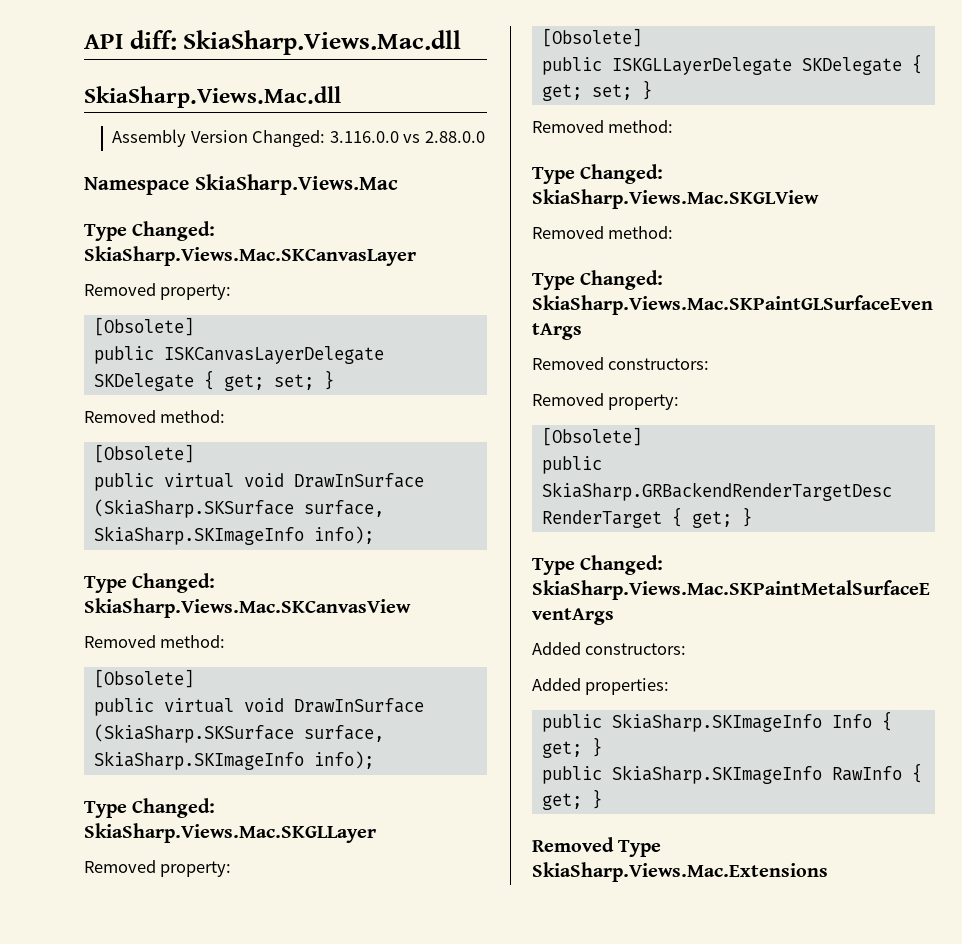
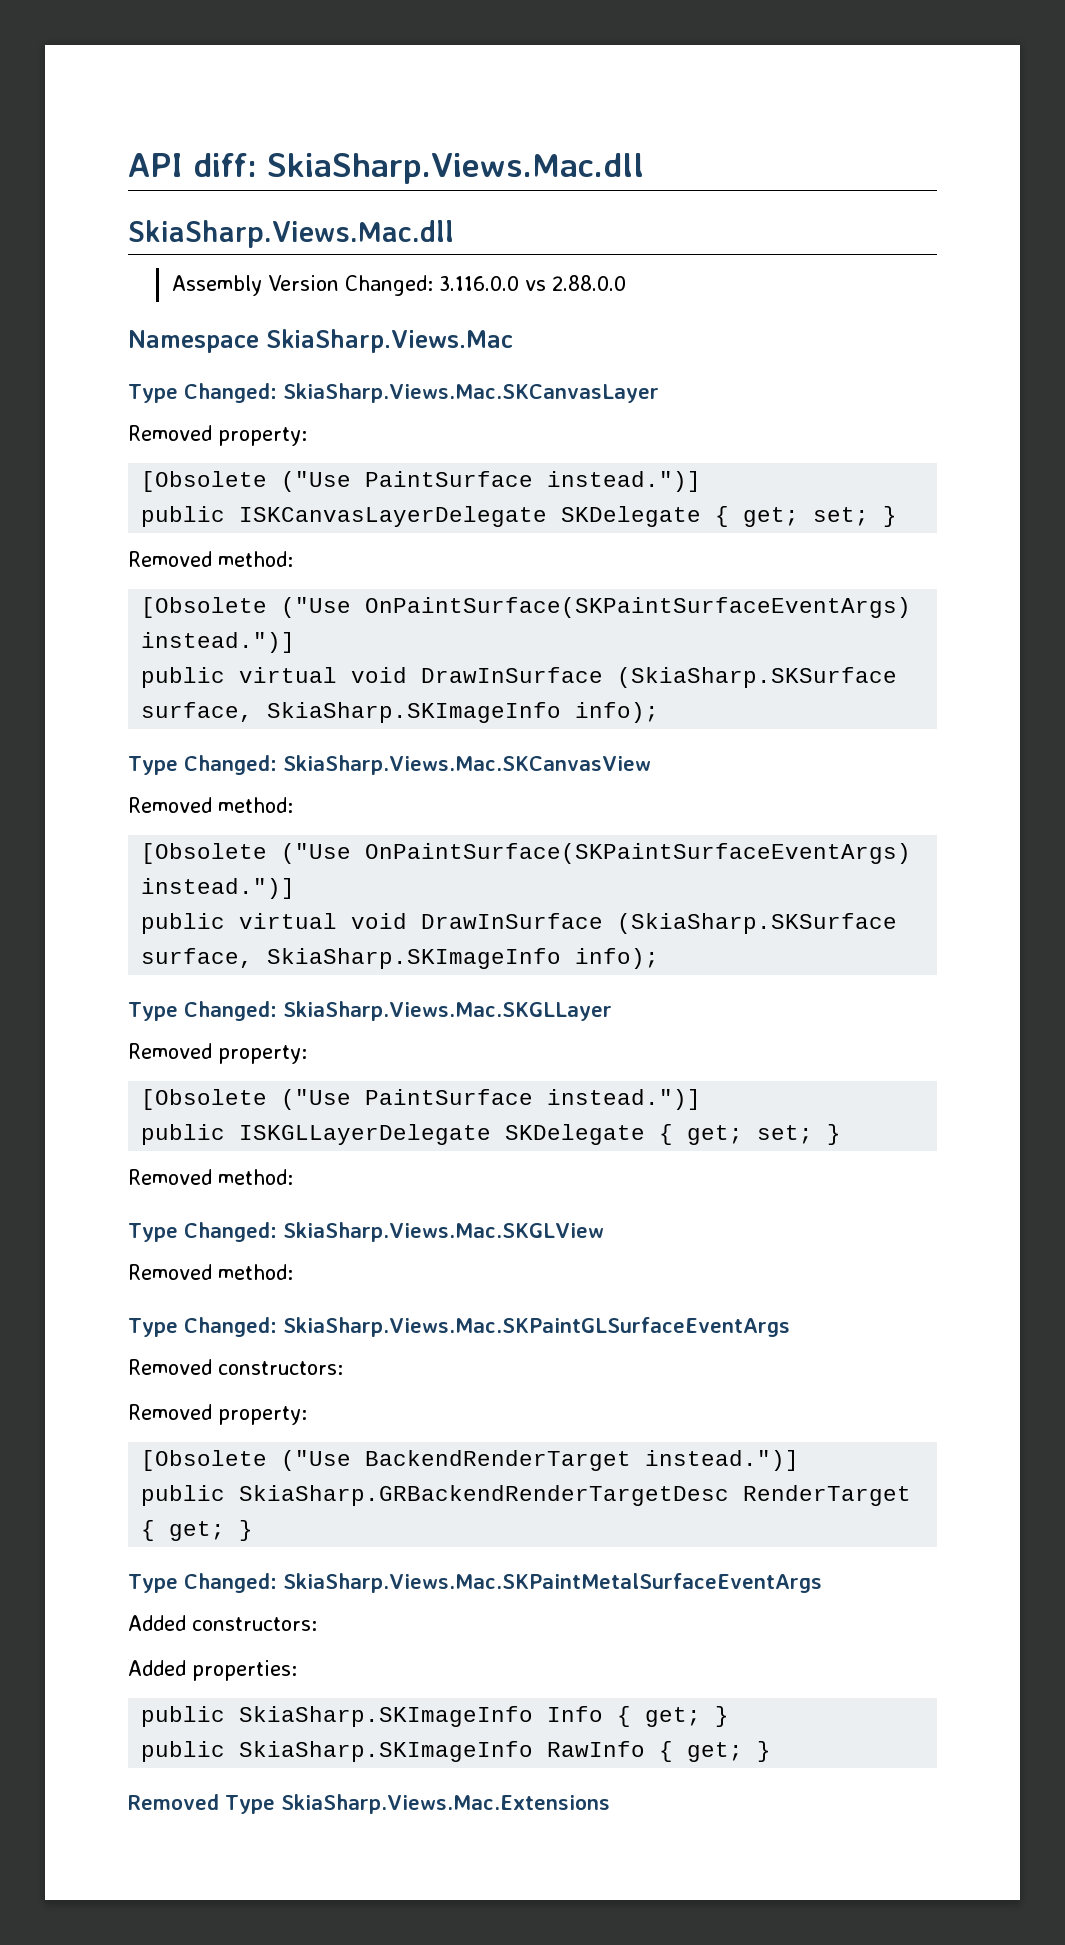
  Type Changed: SkiaSharp.Views.Mac.SKCanvasLayer
  Removed property:
- [Obsolete]
+ [Obsolete ("Use PaintSurface instead.")]
  public ISKCanvasLayerDelegate SKDelegate { get; set; }
  Removed method:
- [Obsolete]
+ [Obsolete ("Use OnPaintSurface(SKPaintSurfaceEventArgs) instead.")]
  Type Changed: SkiaSharp.Views.Mac.SKCanvasView
  Removed method:
- [Obsolete]
+ [Obsolete ("Use OnPaintSurface(SKPaintSurfaceEventArgs) instead.")]
  Type Changed: SkiaSharp.Views.Mac.SKGLLayer
  Removed property:
- [Obsolete]
+ [Obsolete ("Use PaintSurface instead.")]
  Removed constructors:
  Removed property:
- [Obsolete]
+ [Obsolete ("Use BackendRenderTarget instead.")]

